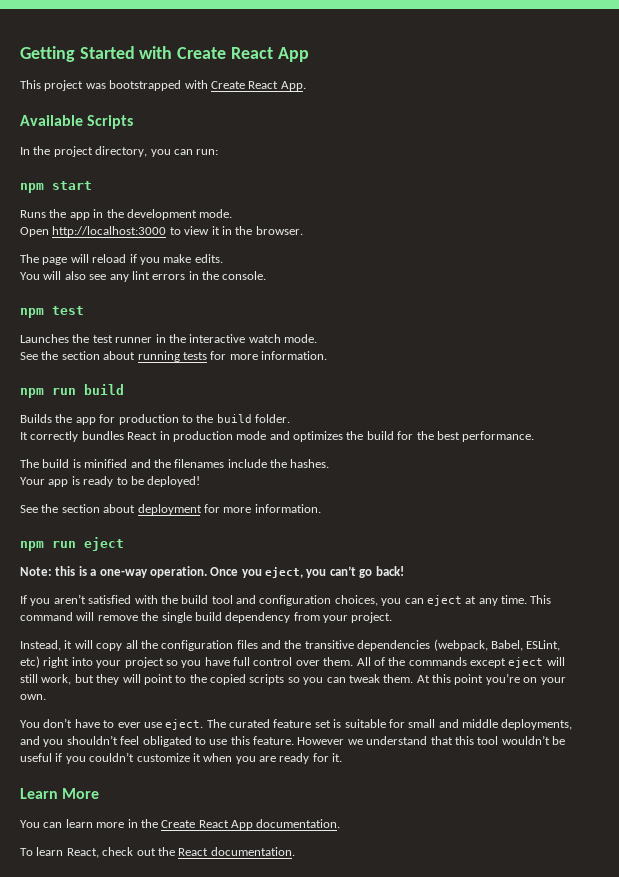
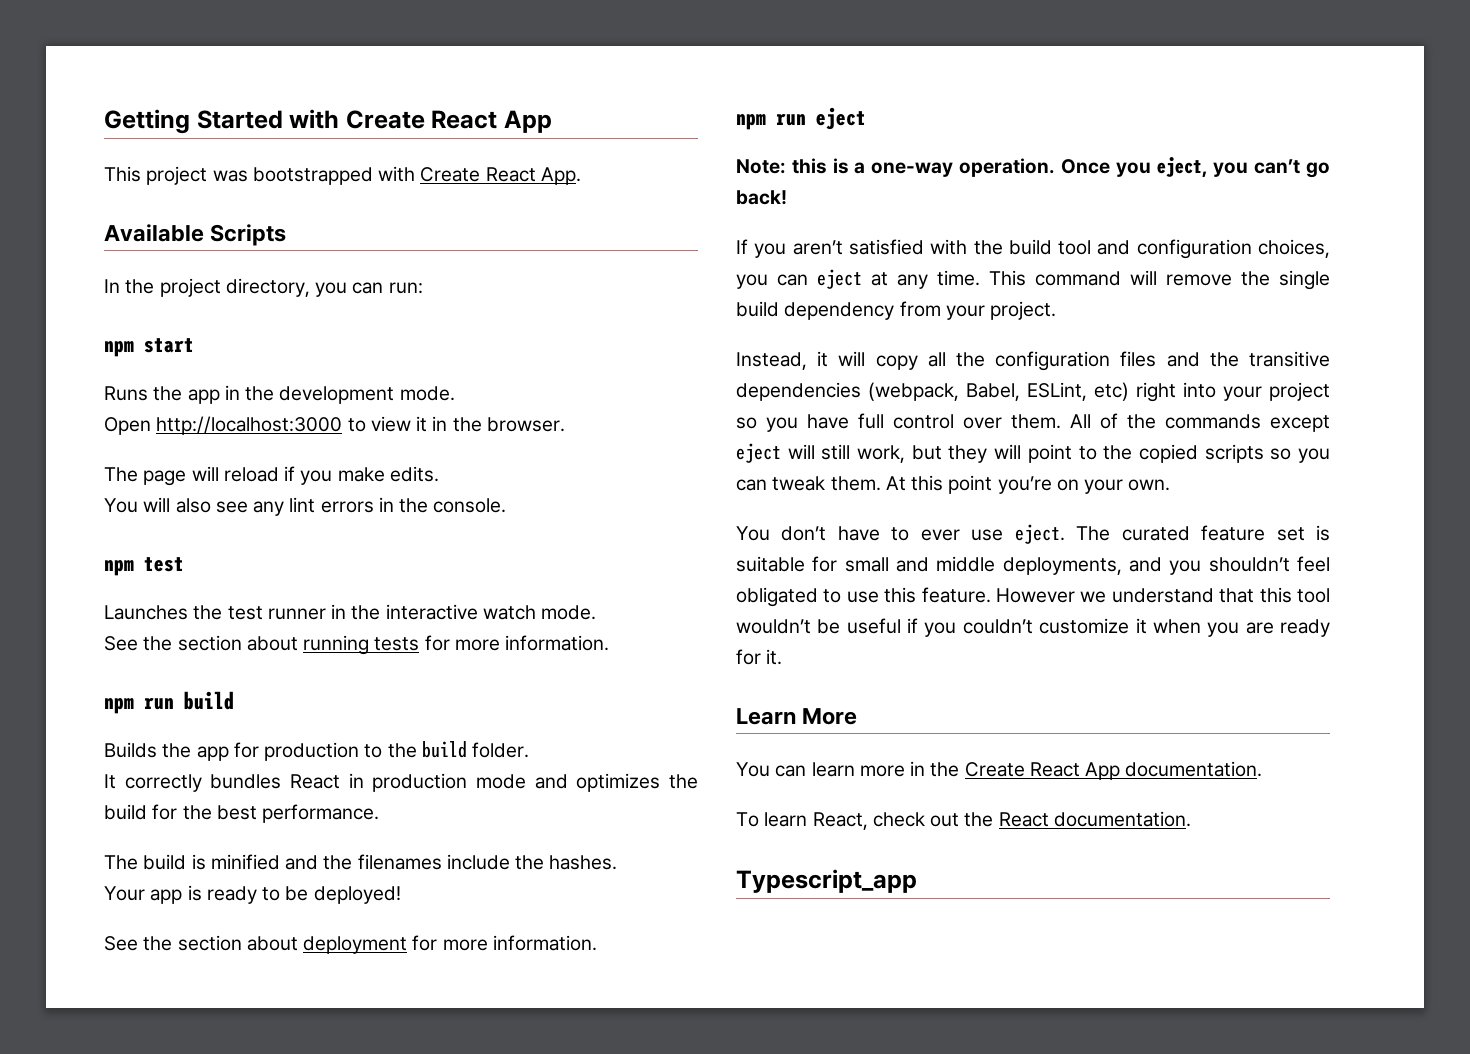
+ Typescript_app

